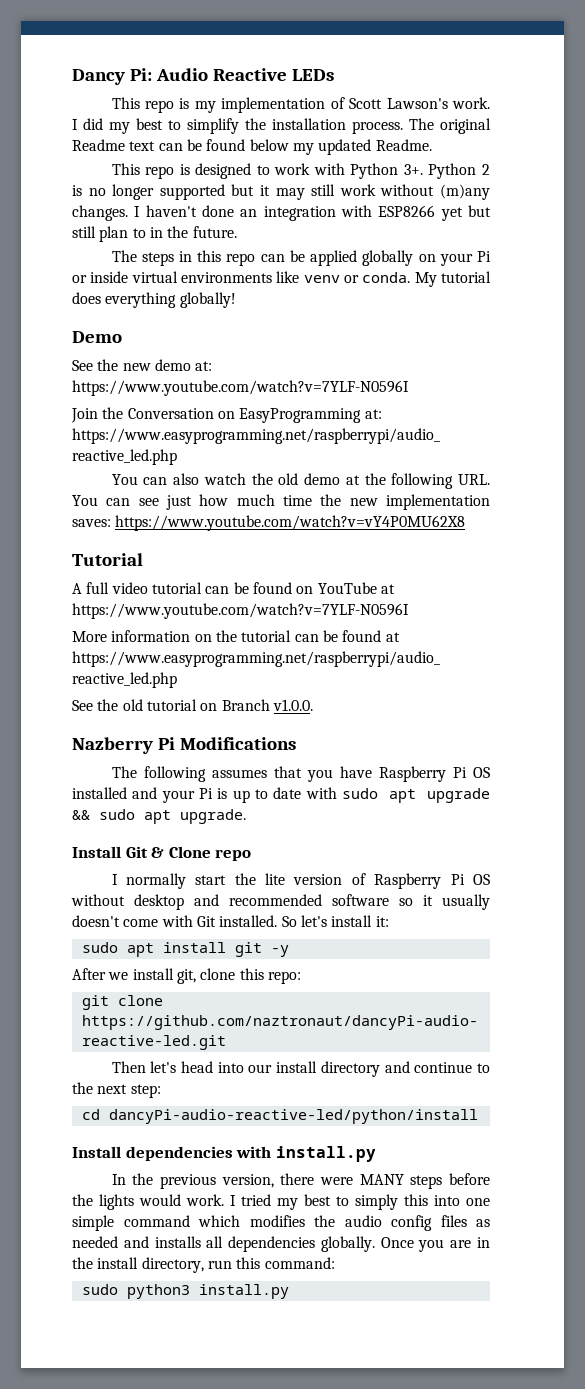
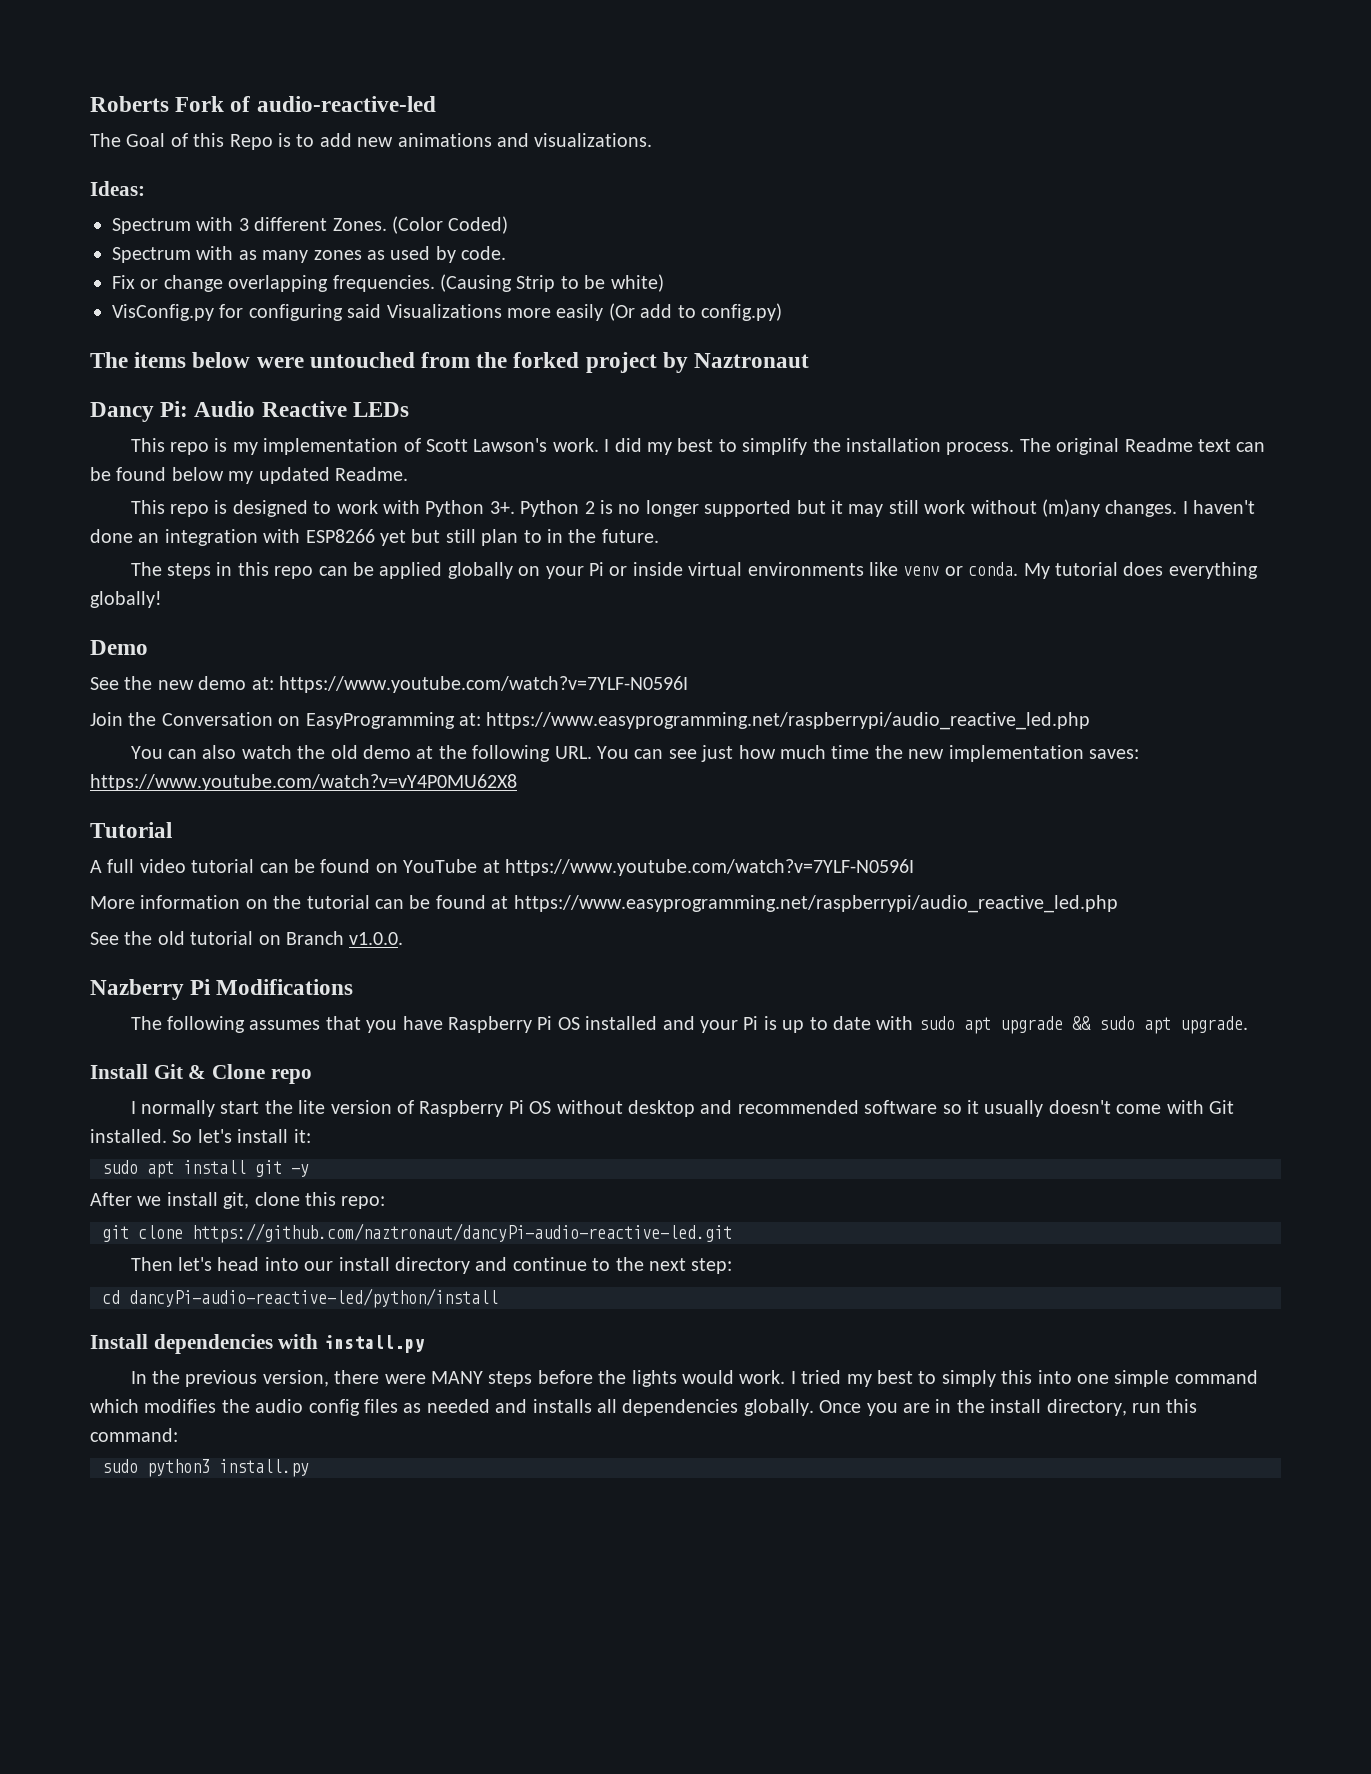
+ Roberts Fork of audio-reactive-led
+ The Goal of this Repo is to add new animations and visualizations.
+ Ideas:
+ Spectrum with 3 different Zones. (Color Coded)
+ Spectrum with as many zones as used by code.
+ Fix or change overlapping frequencies. (Causing Strip to be white)
+ VisConfig.py for configuring said Visualizations more easily (Or add to config.py)
+ The items below were untouched from the forked project by Naztronaut

